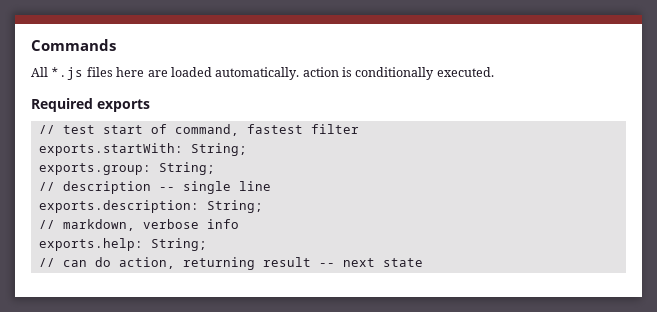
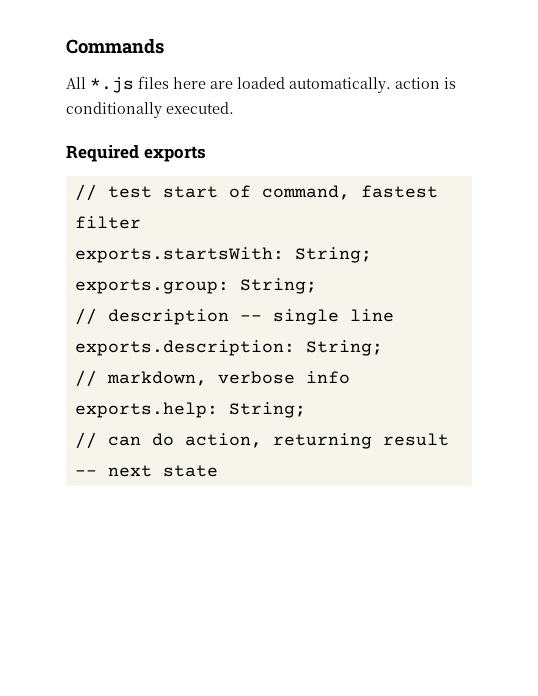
- exports.startWith: String;
+ exports.startsWith: String;

